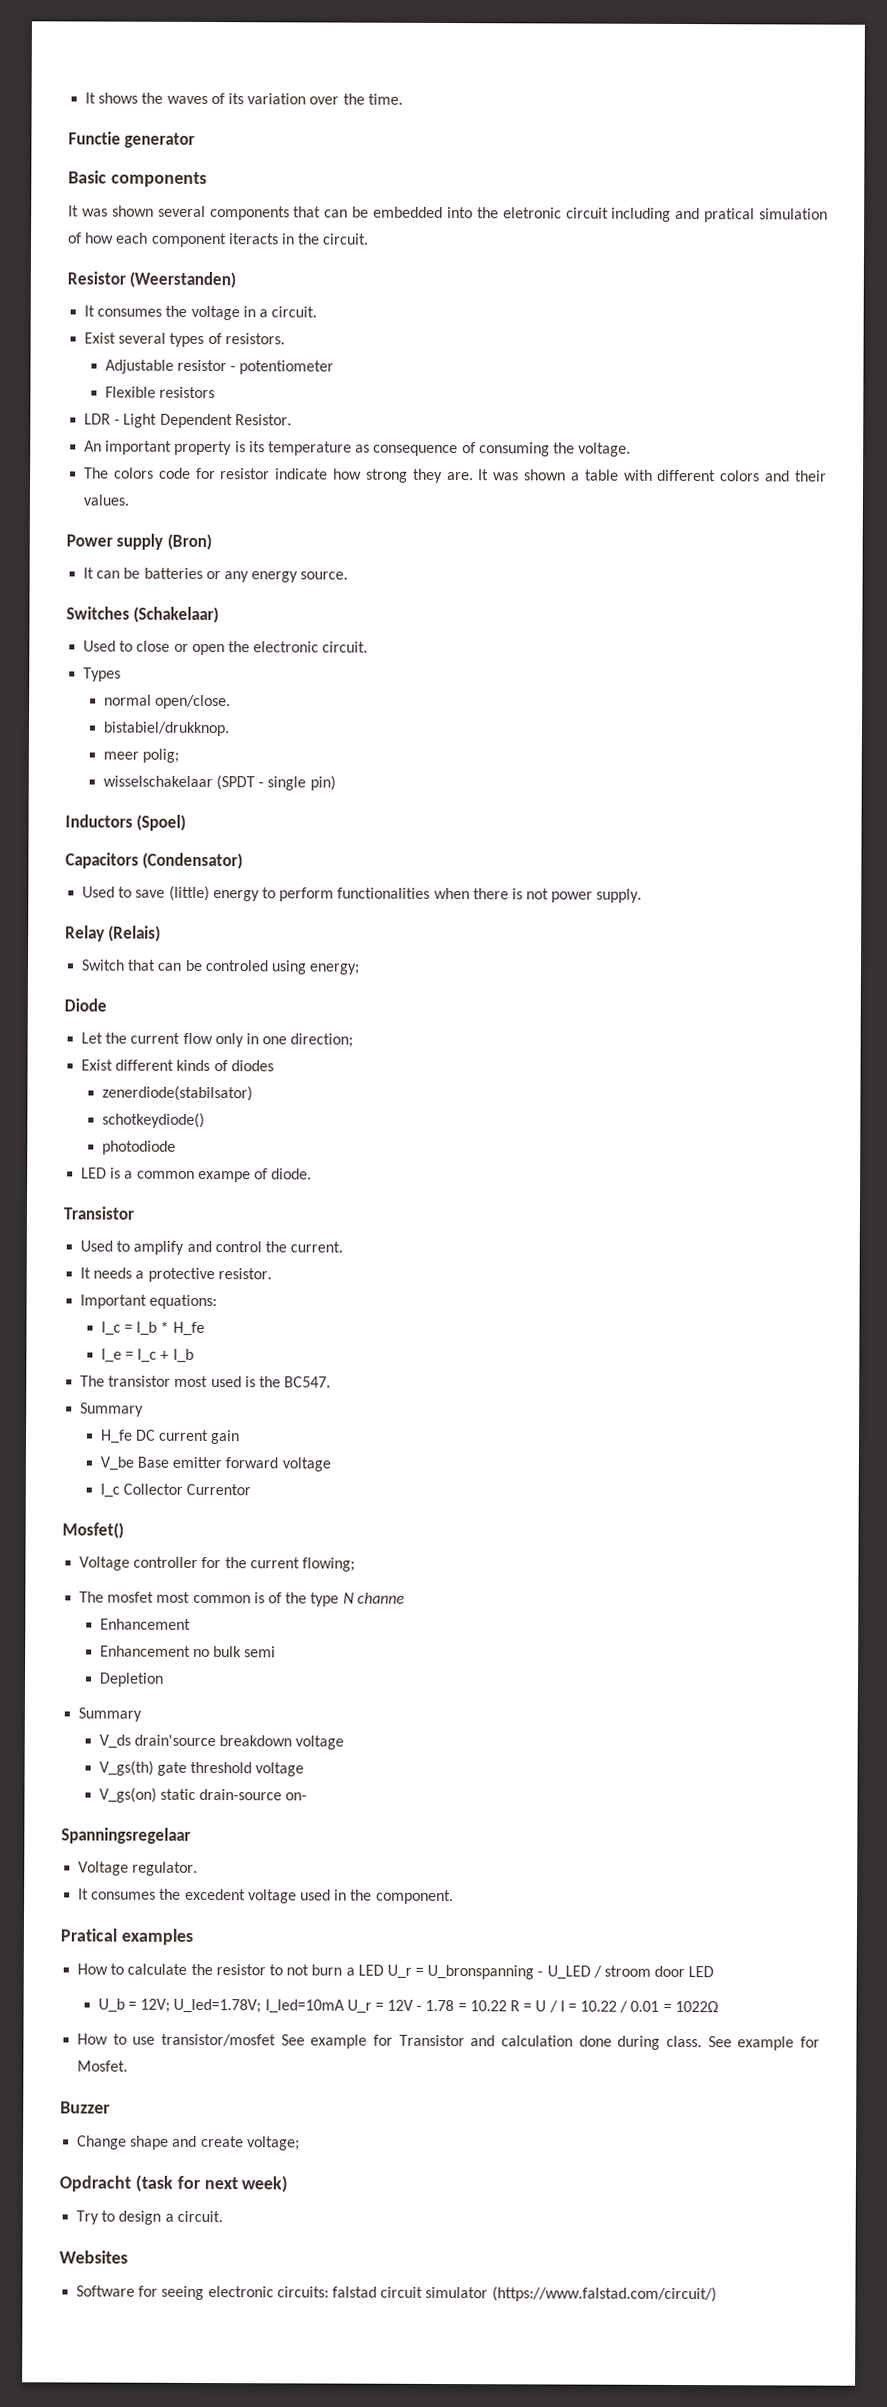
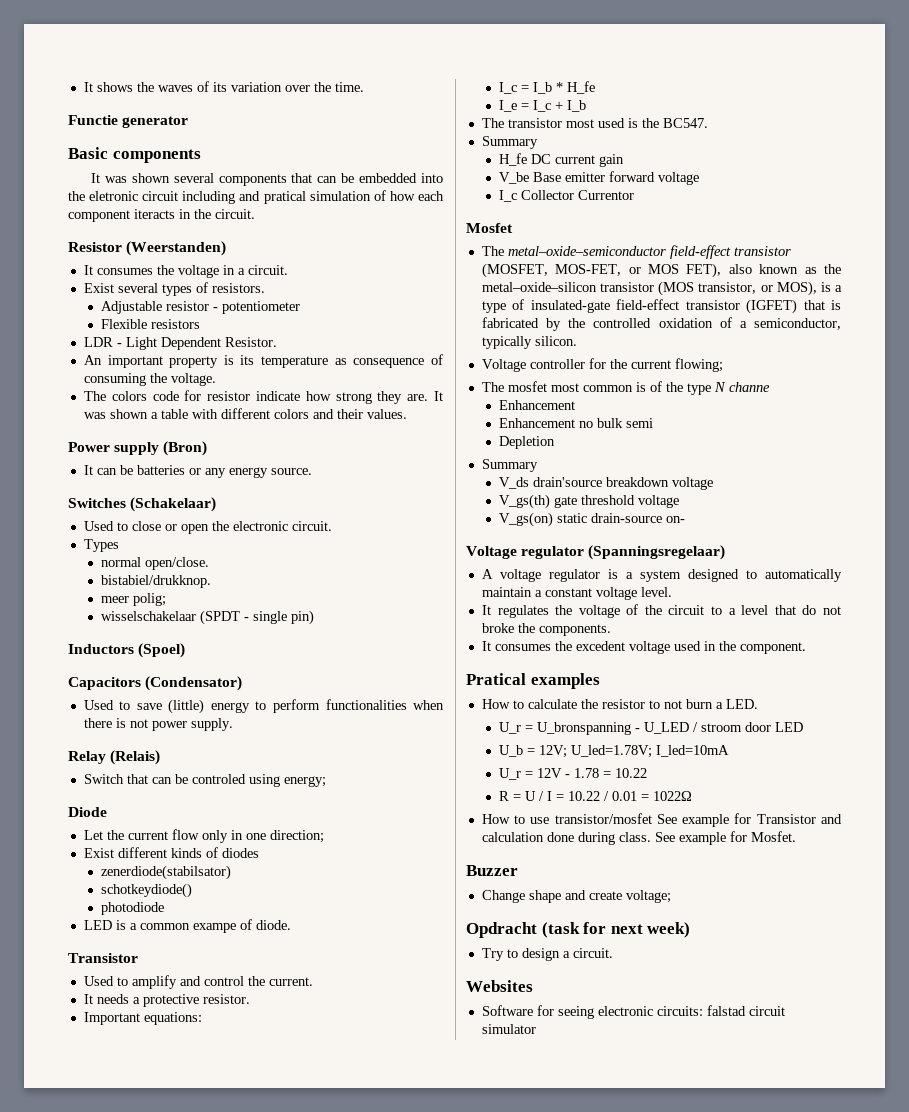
- Mosfet()
+ Mosfet
+ The metal–oxide–semiconductor field-effect transistor (MOSFET, MOS-FET, or MOS FET), also known as the metal–oxide–silicon transistor (MOS transistor, or MOS), is a type of insulated-gate field-effect transistor (IGFET) that is fabricated by the controlled oxidation of a semiconductor, typically silicon.
- Spanningsregelaar
- Voltage regulator.
+ Voltage regulator (Spanningsregelaar)
+ A voltage regulator is a system designed to automatically maintain a constant voltage level.
+ It regulates the voltage of the circuit to a level that do not broke the components.
- How to calculate the resistor to not burn a LED U_r = U_bronspanning - U_LED / stroom door LED
+ How to calculate the resistor to not burn a LED.
+ U_r = U_bronspanning - U_LED / stroom door LED
- U_b = 12V; U_led=1.78V; I_led=10mA U_r = 12V - 1.78 = 10.22 R = U / I = 10.22 / 0.01 = 1022Ω
+ U_b = 12V; U_led=1.78V; I_led=10mA
+ U_r = 12V - 1.78 = 10.22
+ R = U / I = 10.22 / 0.01 = 1022Ω
- Software for seeing electronic circuits: falstad circuit simulator (https://www.falstad.com/circuit/)
+ Software for seeing electronic circuits: falstad circuit simulator

